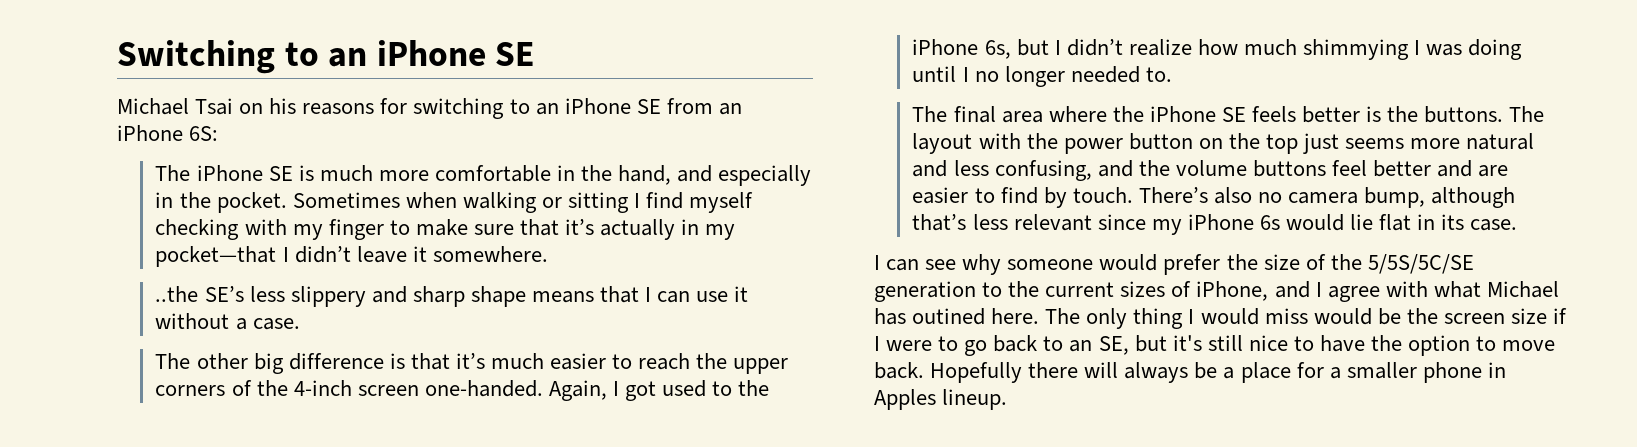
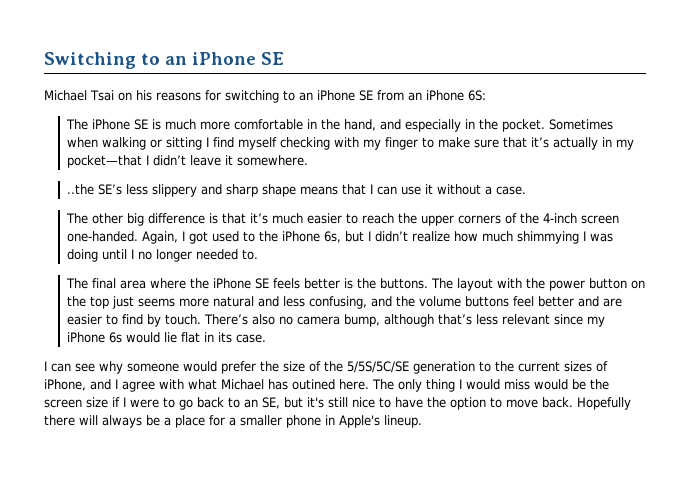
- Hopefully there will always be a place for a smaller phone in Apples lineup.
+ Hopefully there will always be a place for a smaller phone in Apple's lineup.

